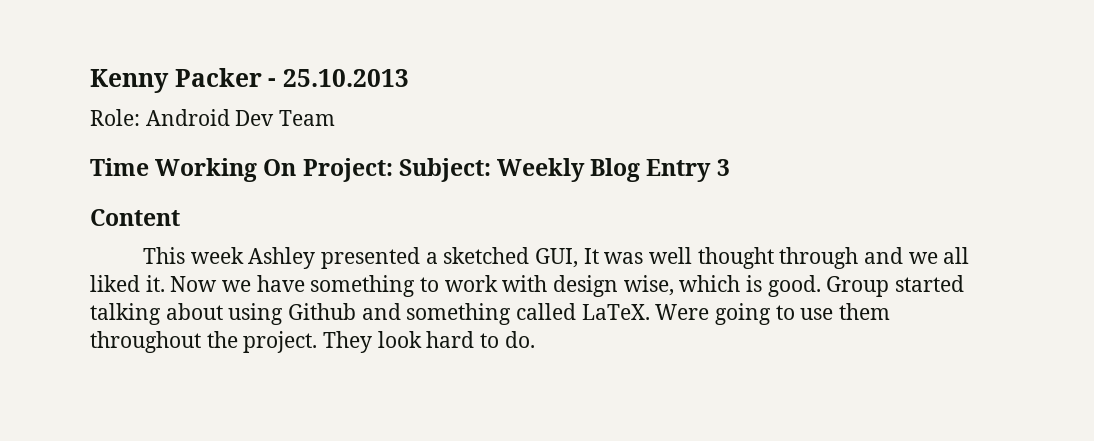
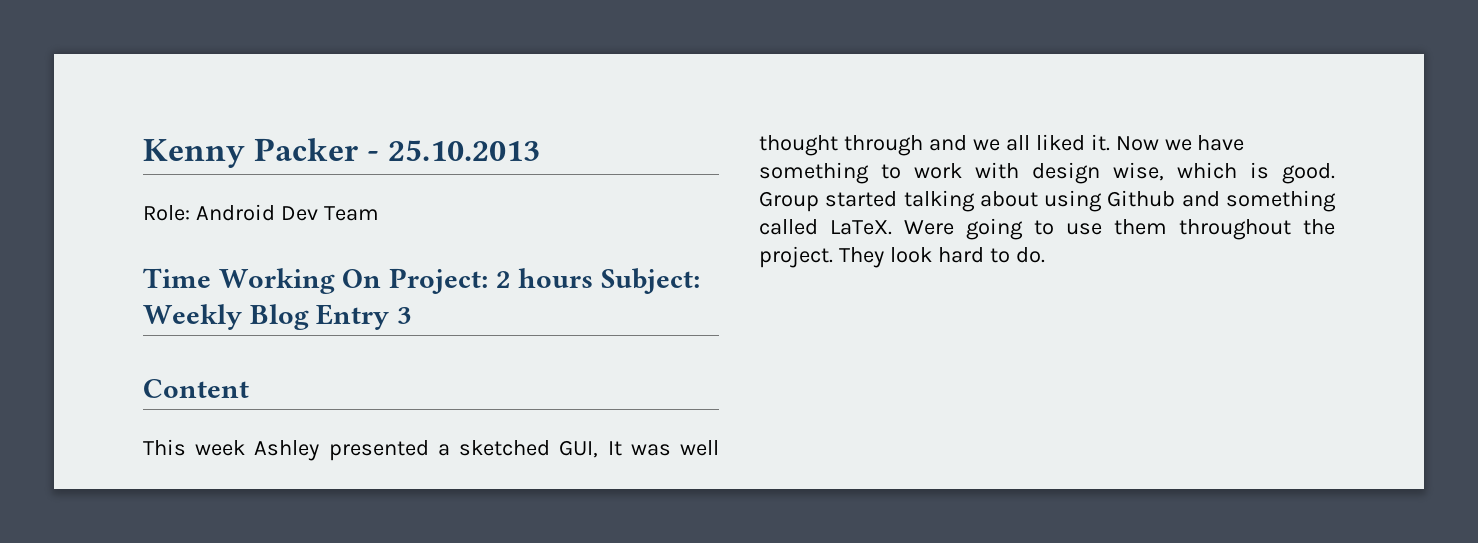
- Time Working On Project: Subject: Weekly Blog Entry 3
+ Time Working On Project: 2 hours Subject: Weekly Blog Entry 3

